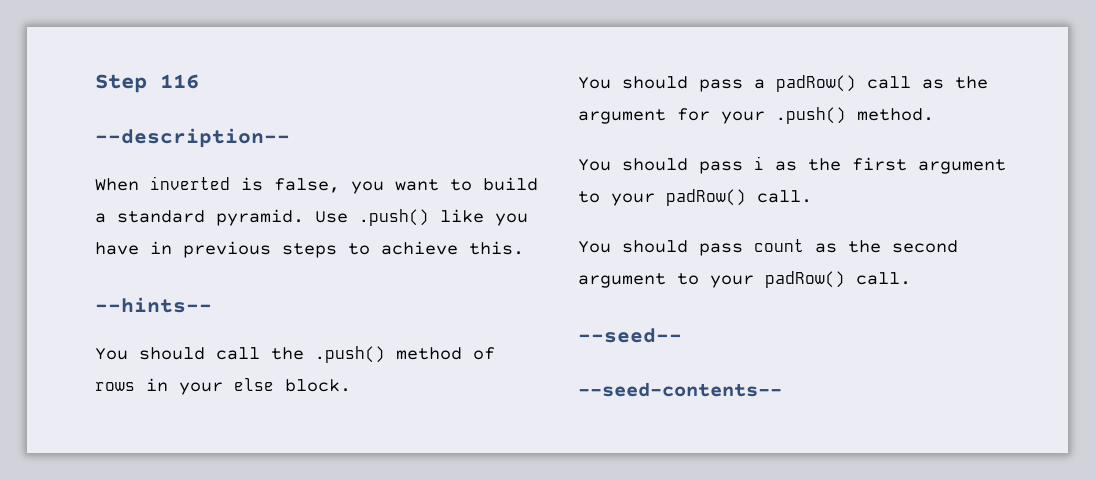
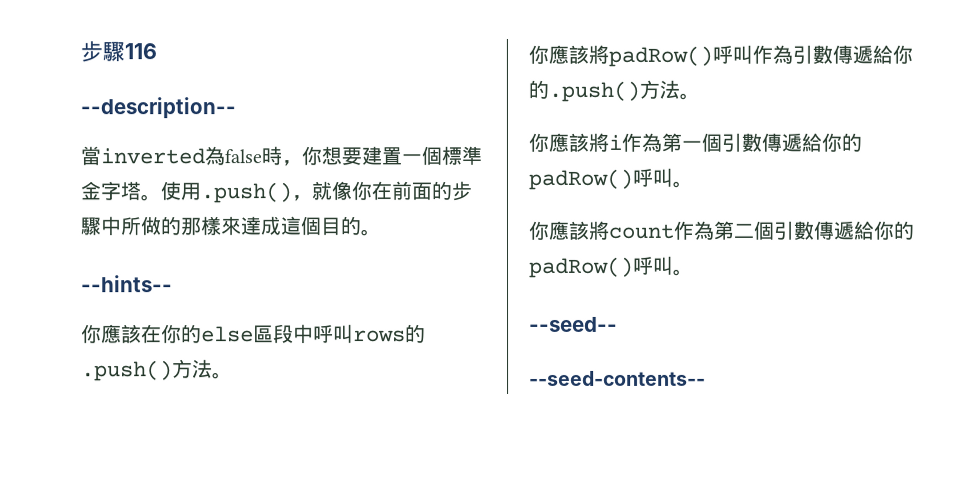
- Step 116
+ 步驟116
- When inverted is false, you want to build a standard pyramid. Use .push() like you have in previous steps to achieve this.
+ 當inverted為false時，你想要建置一個標準金字塔。使用.push()，就像你在前面的步驟中所做的那樣來達成這個目的。
  --hints--
- You should call the .push() method of rows in your else block.
- You should pass a padRow() call as the argument for your .push() method.
- You should pass i as the first argument to your padRow() call.
- You should pass count as the second argument to your padRow() call.
+ 你應該在你的else區段中呼叫rows的.push()方法。
+ 你應該將padRow()呼叫作為引數傳遞給你的.push()方法。
+ 你應該將i作為第一個引數傳遞給你的padRow()呼叫。
+ 你應該將count作為第二個引數傳遞給你的padRow()呼叫。

